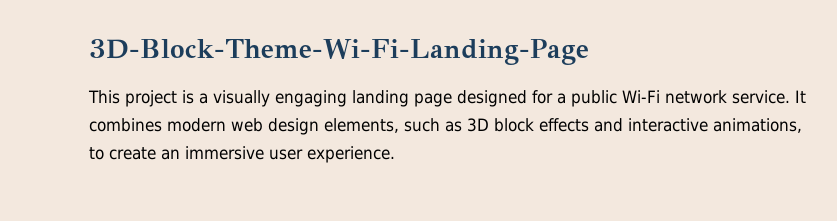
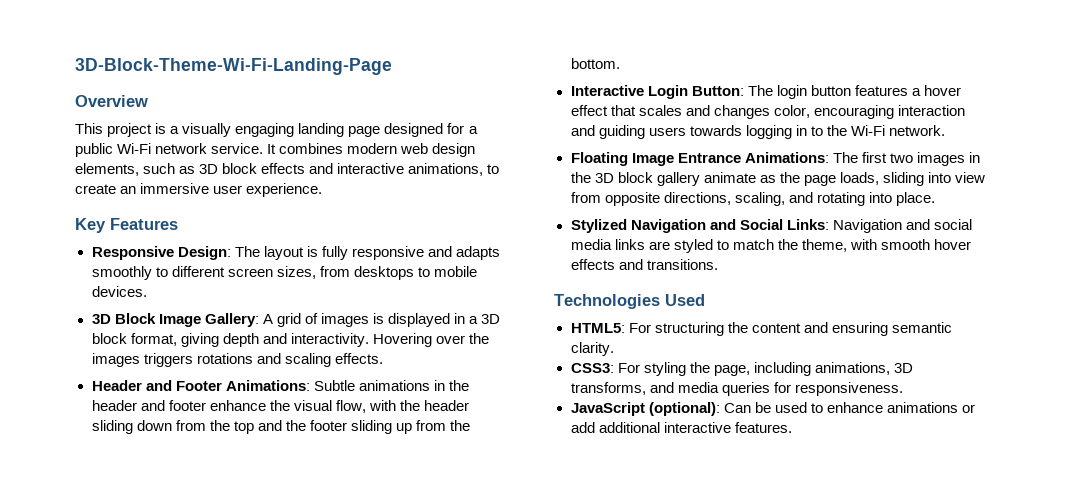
+ Overview
+ Key Features
+ Responsive Design: The layout is fully responsive and adapts smoothly to different screen sizes, from desktops to mobile devices.
+ 3D Block Image Gallery: A grid of images is displayed in a 3D block format, giving depth and interactivity. Hovering over the images triggers rotations and scaling effects.
+ Header and Footer Animations: Subtle animations in the header and footer enhance the visual flow, with the header sliding down from the top and the footer sliding up from the bottom.
+ Interactive Login Button: The login button features a hover effect that scales and changes color, encouraging interaction and guiding users towards logging in to the Wi-Fi network.
+ Floating Image Entrance Animations: The first two images in the 3D block gallery animate as the page loads, sliding into view from opposite directions, scaling, and rotating into place.
+ Stylized Navigation and Social Links: Navigation and social media links are styled to match the theme, with smooth hover effects and transitions.
+ Technologies Used
+ HTML5: For structuring the content and ensuring semantic clarity.
+ CSS3: For styling the page, including animations, 3D transforms, and media queries for responsiveness.
+ JavaScript (optional): Can be used to enhance animations or add additional interactive features.

